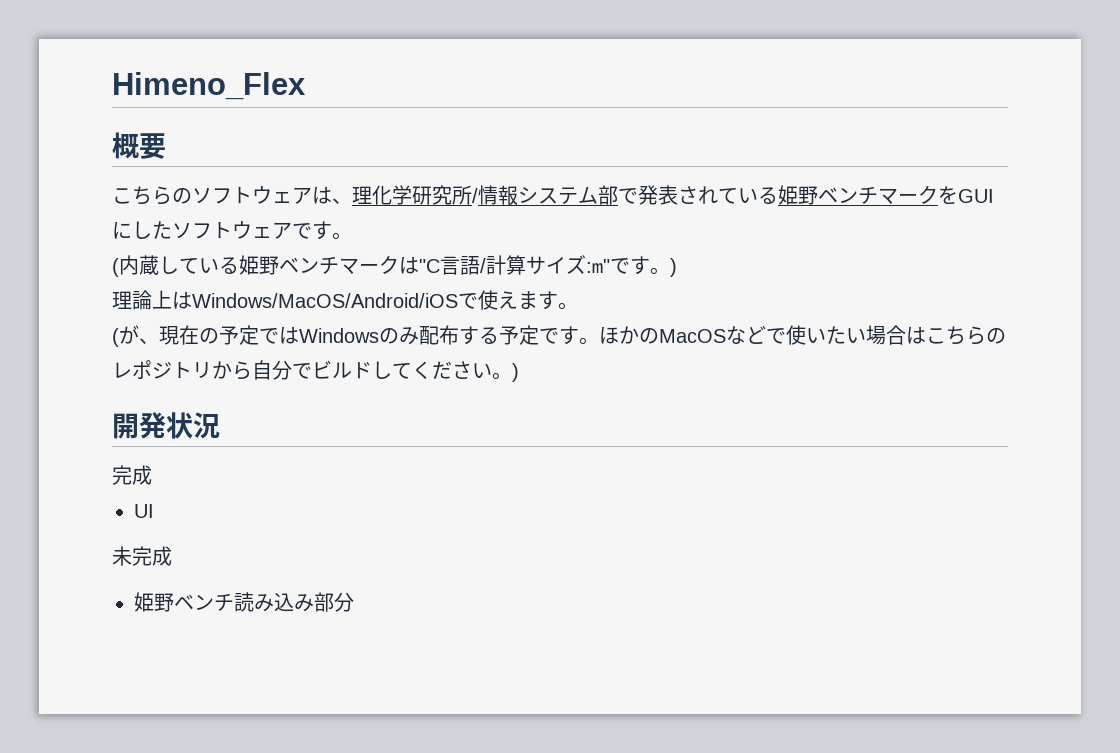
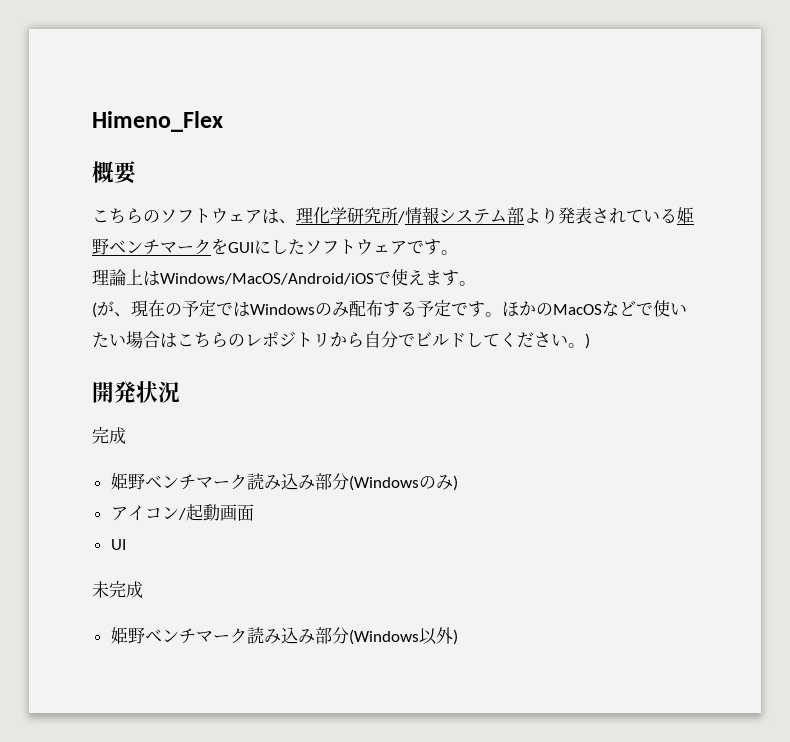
- こちらのソフトウェアは、理化学研究所/情報システム部で発表されている姫野ベンチマークをGUIにしたソフトウェアです。
+ こちらのソフトウェアは、理化学研究所/情報システム部より発表されている姫野ベンチマークをGUIにしたソフトウェアです。
- (内蔵している姫野ベンチマークは"C言語/計算サイズ:m"です。)
+ 姫野ベンチマーク読み込み部分(Windowsのみ)
+ アイコン/起動画面
- 姫野ベンチ読み込み部分
+ 姫野ベンチマーク読み込み部分(Windows以外)

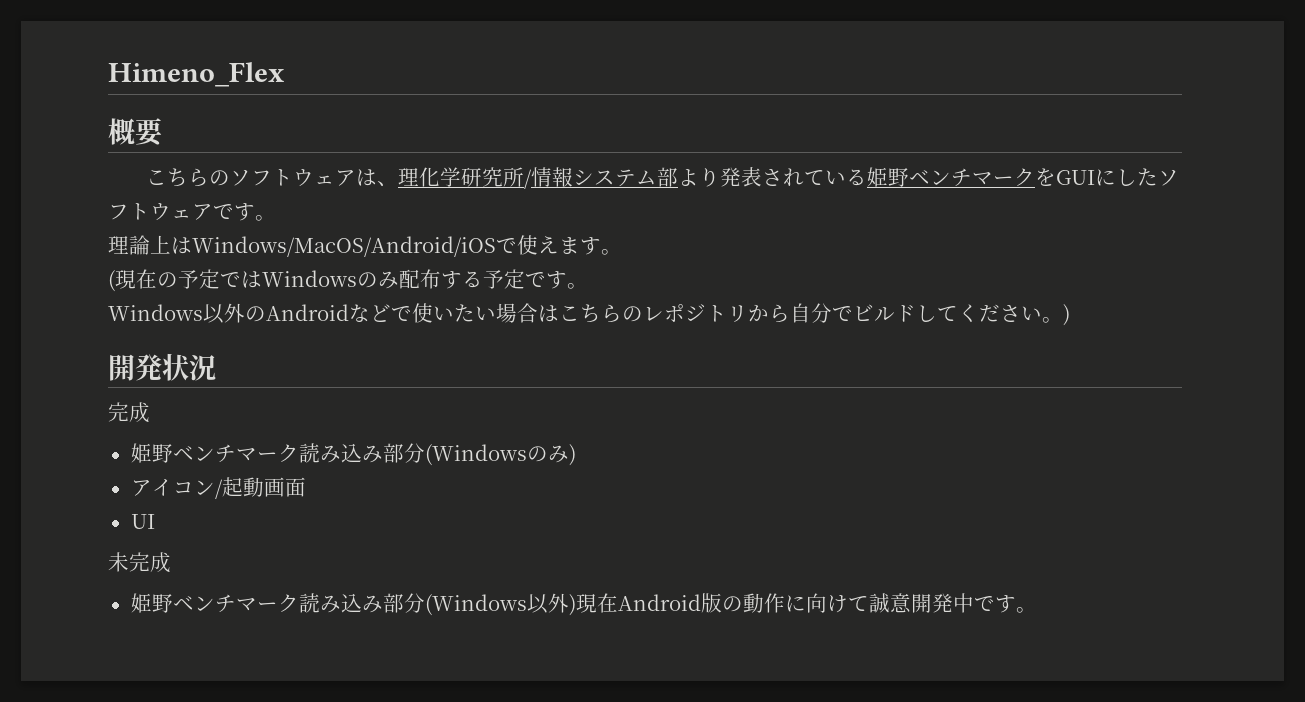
- (が、現在の予定ではWindowsのみ配布する予定です。ほかのMacOSなどで使いたい場合はこちらのレポジトリから自分でビルドしてください。)
+ (現在の予定ではWindowsのみ配布する予定です。
+ Windows以外のAndroidなどで使いたい場合はこちらのレポジトリから自分でビルドしてください。)
- 姫野ベンチマーク読み込み部分(Windows以外)
+ 姫野ベンチマーク読み込み部分(Windows以外)現在Android版の動作に向けて誠意開発中です。

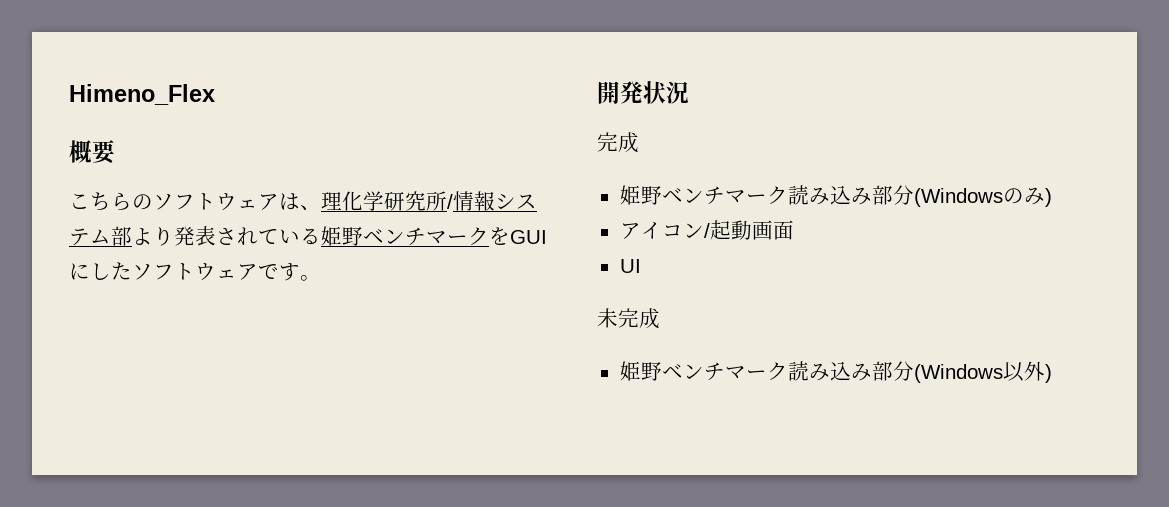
- 理論上はWindows/MacOS/Android/iOSで使えます。
- (現在の予定ではWindowsのみ配布する予定です。
- Windows以外のAndroidなどで使いたい場合はこちらのレポジトリから自分でビルドしてください。)
- 姫野ベンチマーク読み込み部分(Windows以外)現在Android版の動作に向けて誠意開発中です。
+ 姫野ベンチマーク読み込み部分(Windows以外)

